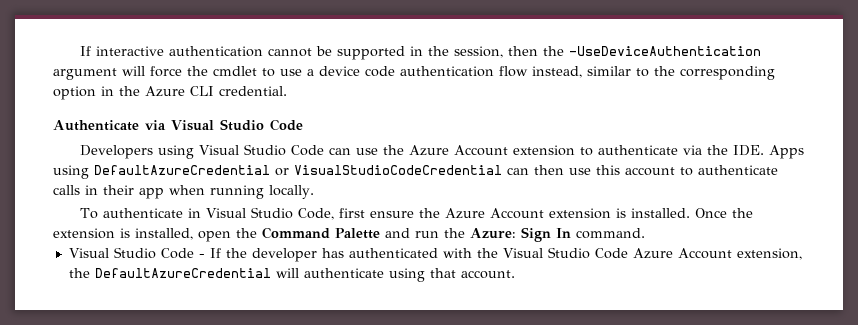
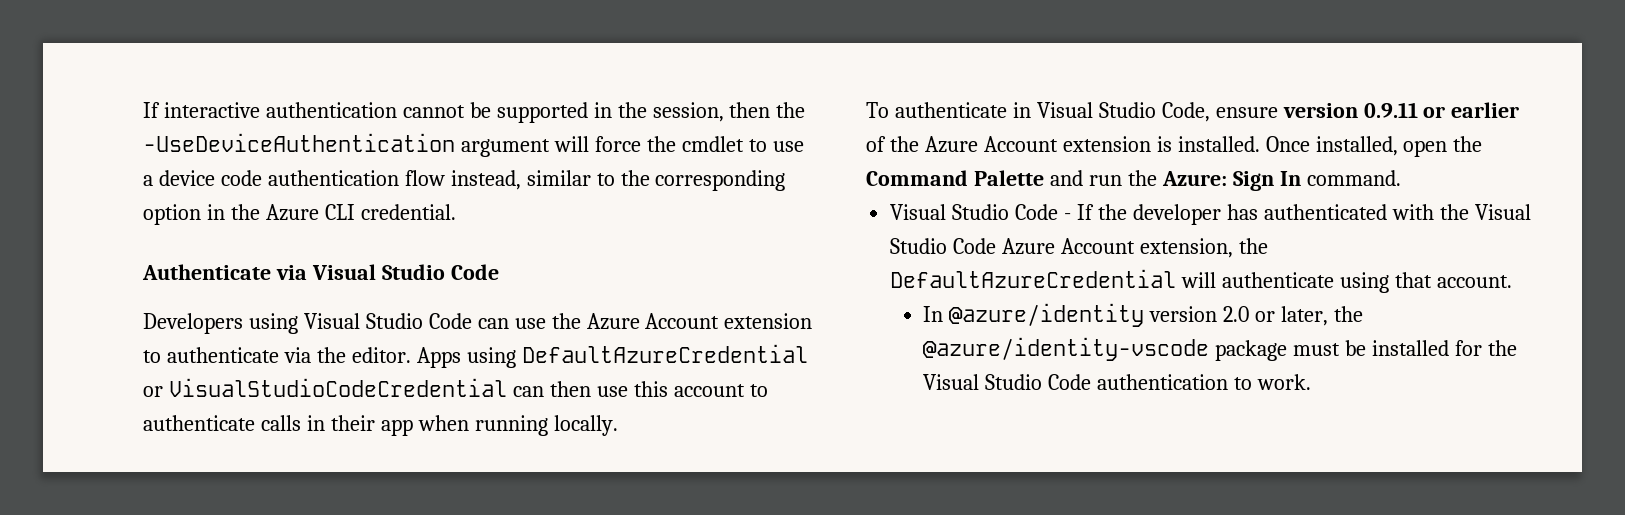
- Developers using Visual Studio Code can use the Azure Account extension to authenticate via the IDE. Apps using DefaultAzureCredential or VisualStudioCodeCredential can then use this account to authenticate calls in their app when running locally.
+ Developers using Visual Studio Code can use the Azure Account extension to authenticate via the editor. Apps using DefaultAzureCredential or VisualStudioCodeCredential can then use this account to authenticate calls in their app when running locally.
- To authenticate in Visual Studio Code, first ensure the Azure Account extension is installed.
+ To authenticate in Visual Studio Code, ensure version 0.9.11 or earlier of the Azure Account extension is installed.
- Once the extension is installed, open the Command Palette and run the Azure: Sign In command.
+ Once installed, open the Command Palette and run the Azure: Sign In command.
+ In @azure/identity version 2.0 or later, the @azure/identity-vscode package must be installed for the Visual Studio Code authentication to work.

